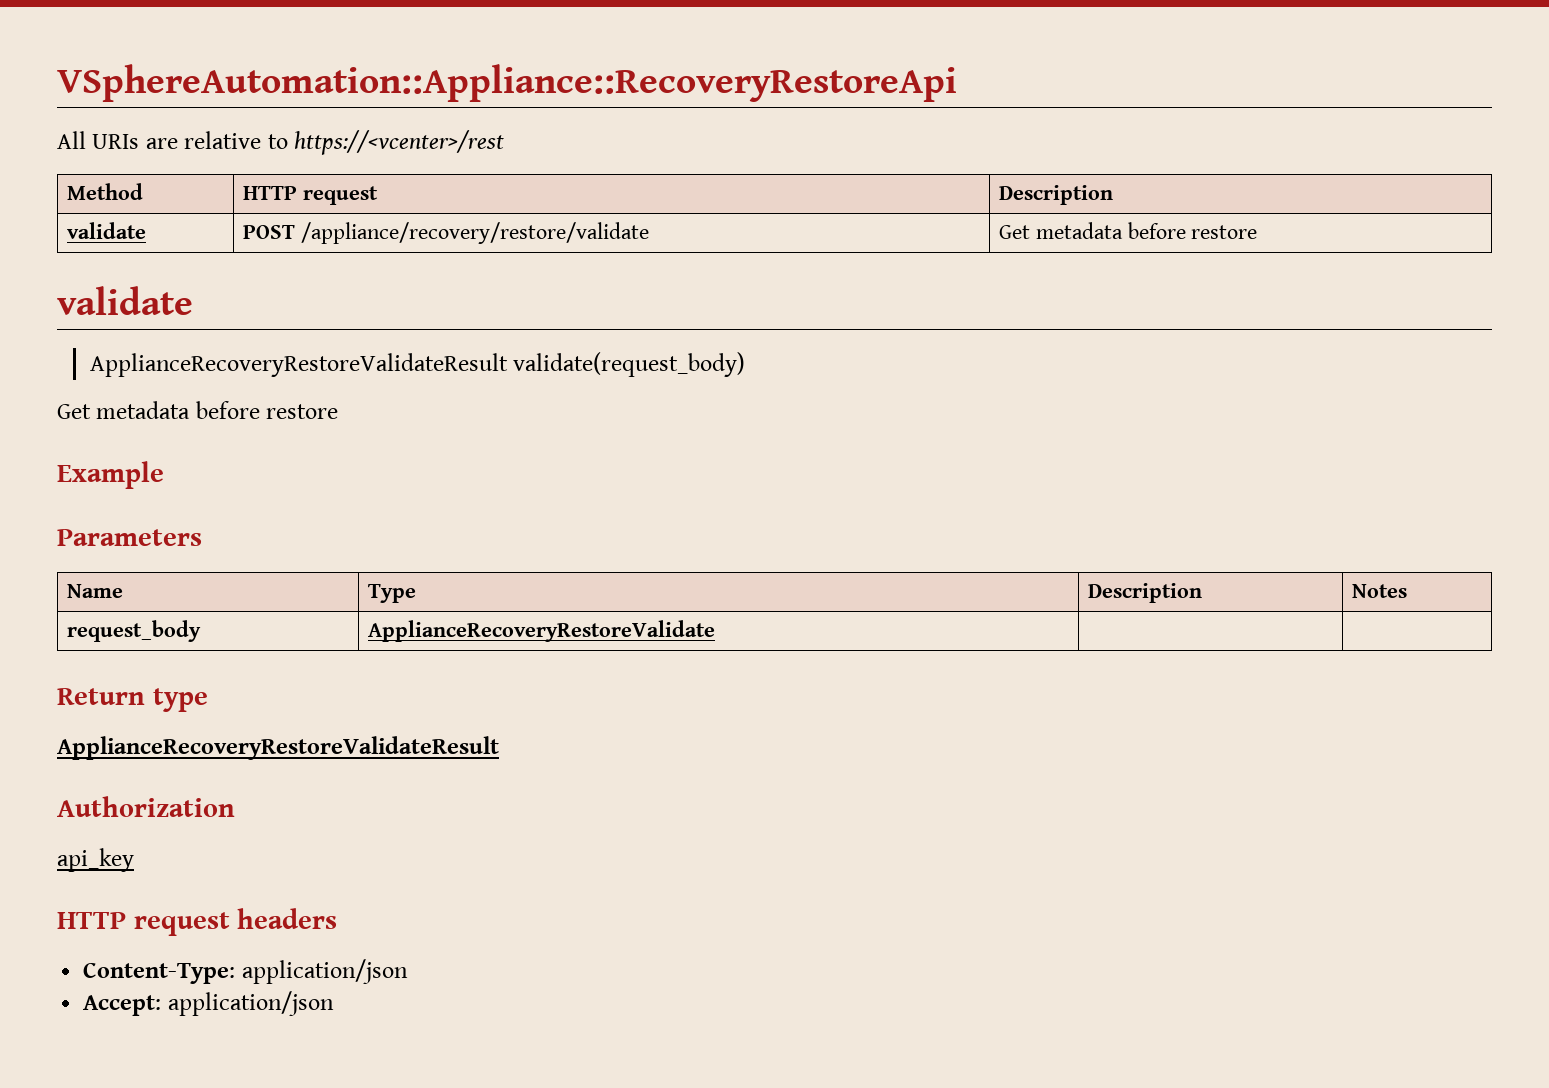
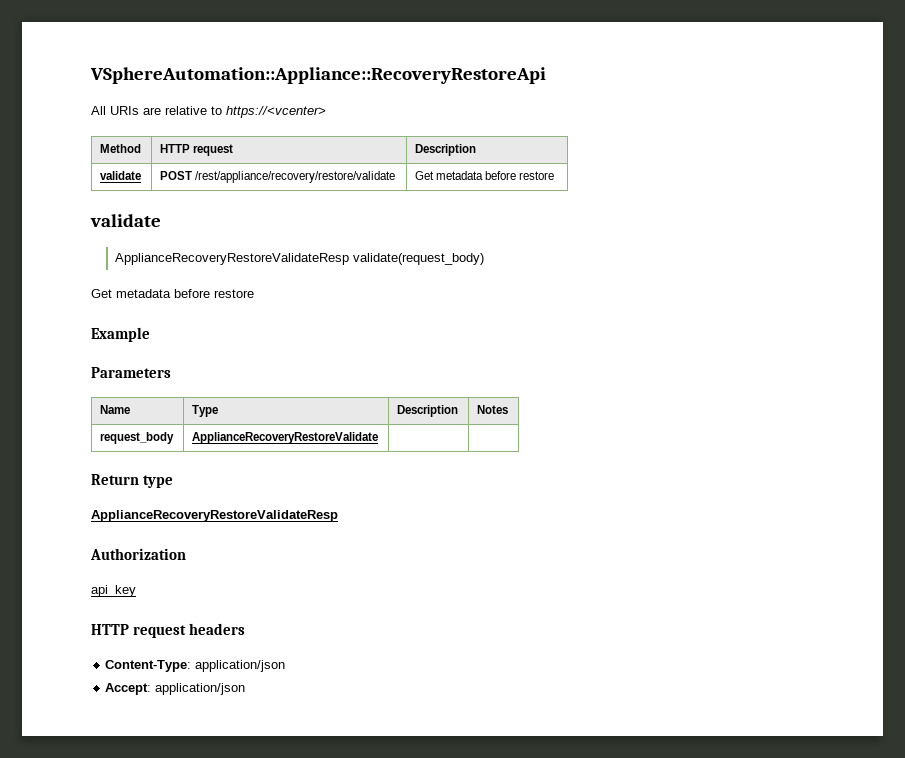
- All URIs are relative to https://<vcenter>/rest
+ All URIs are relative to https://<vcenter>
- validate | POST /appliance/recovery/restore/validate | Get metadata before restore
+ validate | POST /rest/appliance/recovery/restore/validate | Get metadata before restore
- ApplianceRecoveryRestoreValidateResult validate(request_body)
+ ApplianceRecoveryRestoreValidateResp validate(request_body)
  Return type
- ApplianceRecoveryRestoreValidateResult
+ ApplianceRecoveryRestoreValidateResp

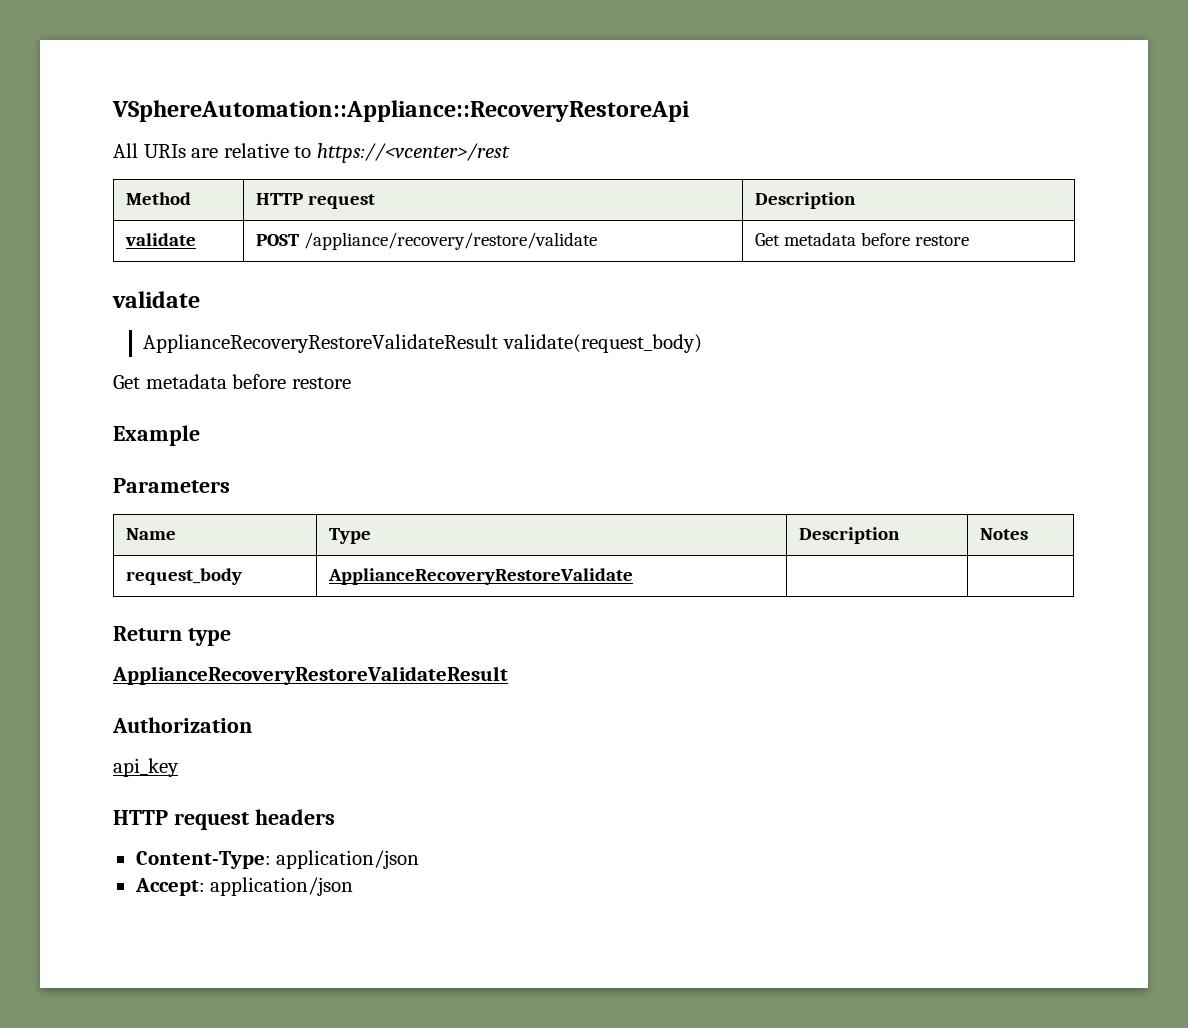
- All URIs are relative to https://<vcenter>
+ All URIs are relative to https://<vcenter>/rest
- validate | POST /rest/appliance/recovery/restore/validate | Get metadata before restore
+ validate | POST /appliance/recovery/restore/validate | Get metadata before restore
- ApplianceRecoveryRestoreValidateResp validate(request_body)
+ ApplianceRecoveryRestoreValidateResult validate(request_body)
  Return type
- ApplianceRecoveryRestoreValidateResp
+ ApplianceRecoveryRestoreValidateResult

